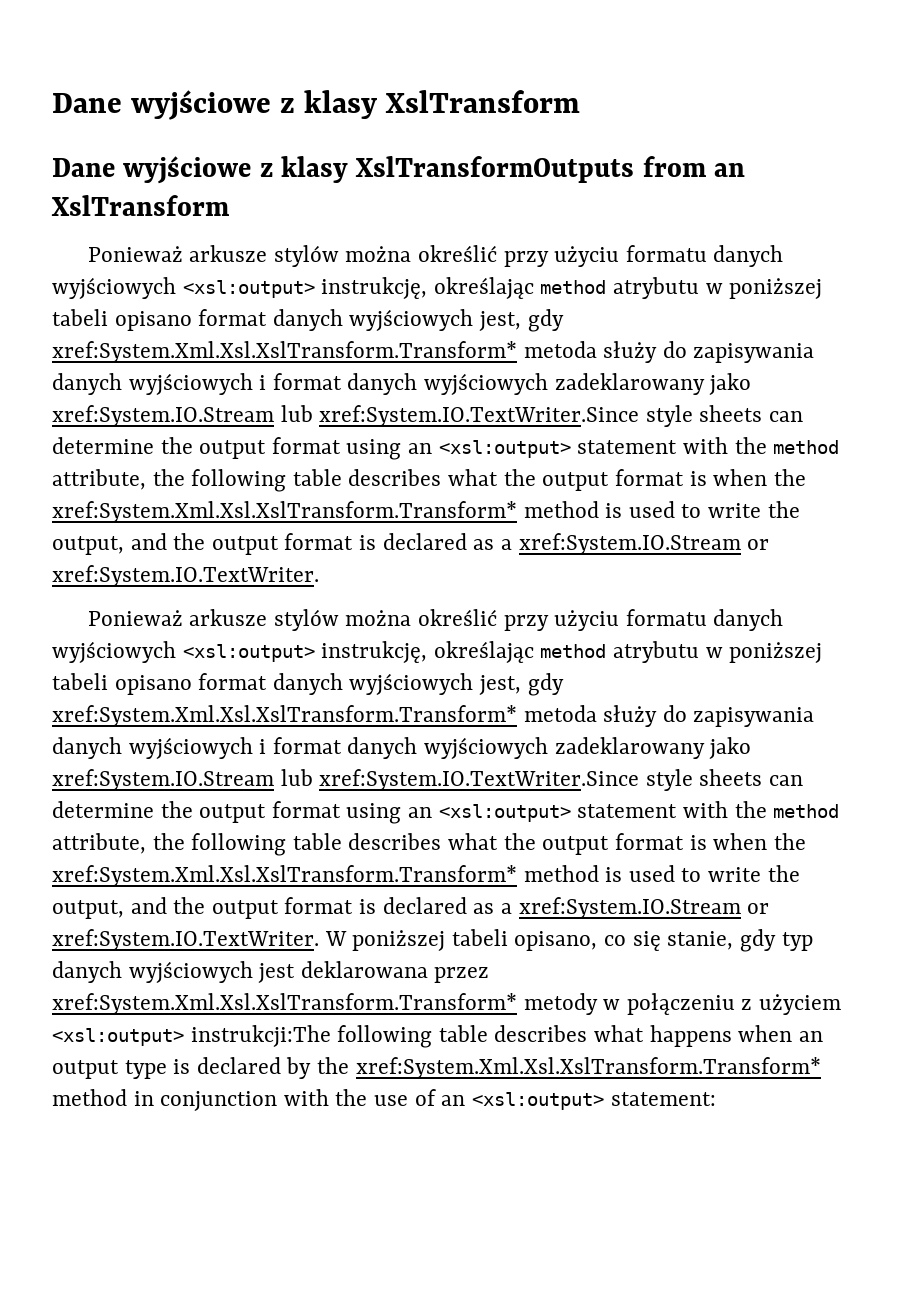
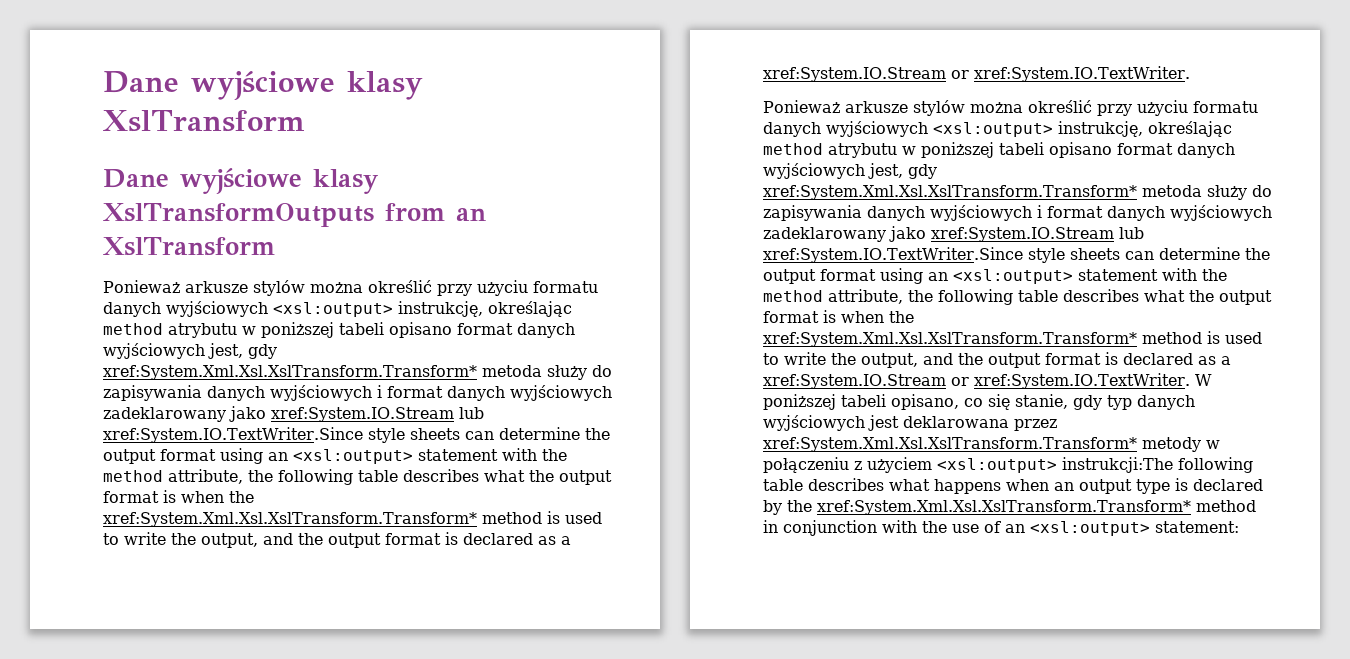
- Dane wyjściowe z klasy XslTransform
+ Dane wyjściowe klasy XslTransform
- Dane wyjściowe z klasy XslTransformOutputs from an XslTransform
+ Dane wyjściowe klasy XslTransformOutputs from an XslTransform

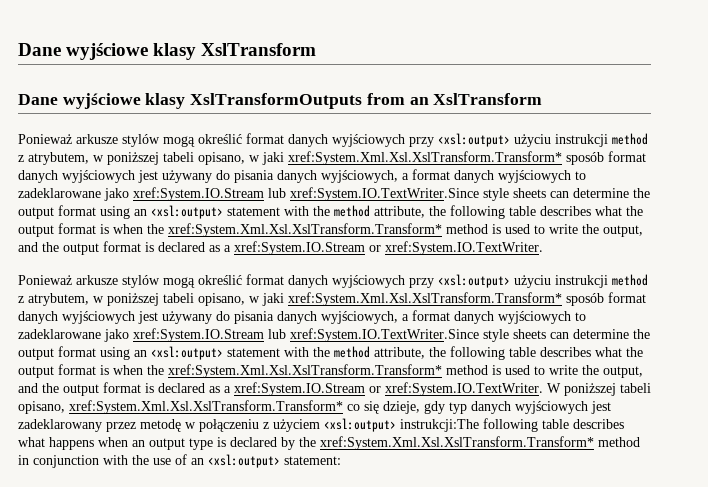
  Dane wyjściowe klasy XslTransformOutputs from an XslTransform
- Ponieważ arkusze stylów można określić przy użyciu formatu danych wyjściowych <xsl:output> instrukcję, określając method atrybutu w poniższej tabeli opisano format danych wyjściowych jest, gdy xref:System.Xml.Xsl.XslTransform.Transform* metoda służy do zapisywania danych wyjściowych i format danych wyjściowych zadeklarowany jako xref:System.IO.Stream lub xref:System.IO.TextWriter.Since style sheets can determine the output format using an <xsl:output> statement with the method attribute, the following table describes what the output format is when the xref:System.Xml.Xsl.XslTransform.Transform* method is used to write the output, and the output format is declared as a xref:System.IO.Stream or xref:System.IO.TextWriter.
+ Ponieważ arkusze stylów mogą określić format danych wyjściowych przy <xsl:output> użyciu instrukcji method z atrybutem, w poniższej tabeli opisano, w jaki xref:System.Xml.Xsl.XslTransform.Transform* sposób format danych wyjściowych jest używany do pisania danych wyjściowych, a format danych wyjściowych to zadeklarowane jako xref:System.IO.Stream lub xref:System.IO.TextWriter.Since style sheets can determine the output format using an <xsl:output> statement with the method attribute, the following table describes what the output format is when the xref:System.Xml.Xsl.XslTransform.Transform* method is used to write the output, and the output format is declared as a xref:System.IO.Stream or xref:System.IO.TextWriter.
- Ponieważ arkusze stylów można określić przy użyciu formatu danych wyjściowych <xsl:output> instrukcję, określając method atrybutu w poniższej tabeli opisano format danych wyjściowych jest, gdy xref:System.Xml.Xsl.XslTransform.Transform* metoda służy do zapisywania danych wyjściowych i format danych wyjściowych zadeklarowany jako xref:System.IO.Stream lub xref:System.IO.TextWriter.Since style sheets can determine the output format using an <xsl:output> statement with the method attribute, the following table describes what the output format is when the xref:System.Xml.Xsl.XslTransform.Transform* method is used to write the output, and the output format is declared as a xref:System.IO.Stream or xref:System.IO.TextWriter. W poniższej tabeli opisano, co się stanie, gdy typ danych wyjściowych jest deklarowana przez xref:System.Xml.Xsl.XslTransform.Transform* metody w połączeniu z użyciem <xsl:output> instrukcji:The following table describes what happens when an output type is declared by the xref:System.Xml.Xsl.XslTransform.Transform* method in conjunction with the use of an <xsl:output> statement:
+ Ponieważ arkusze stylów mogą określić format danych wyjściowych przy <xsl:output> użyciu instrukcji method z atrybutem, w poniższej tabeli opisano, w jaki xref:System.Xml.Xsl.XslTransform.Transform* sposób format danych wyjściowych jest używany do pisania danych wyjściowych, a format danych wyjściowych to zadeklarowane jako xref:System.IO.Stream lub xref:System.IO.TextWriter.Since style sheets can determine the output format using an <xsl:output> statement with the method attribute, the following table describes what the output format is when the xref:System.Xml.Xsl.XslTransform.Transform* method is used to write the output, and the output format is declared as a xref:System.IO.Stream or xref:System.IO.TextWriter. W poniższej tabeli opisano, xref:System.Xml.Xsl.XslTransform.Transform* co się dzieje, gdy typ danych wyjściowych jest zadeklarowany przez metodę w połączeniu z użyciem <xsl:output> instrukcji:The following table describes what happens when an output type is declared by the xref:System.Xml.Xsl.XslTransform.Transform* method in conjunction with the use of an <xsl:output> statement:

